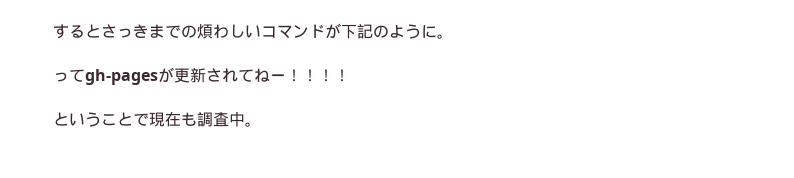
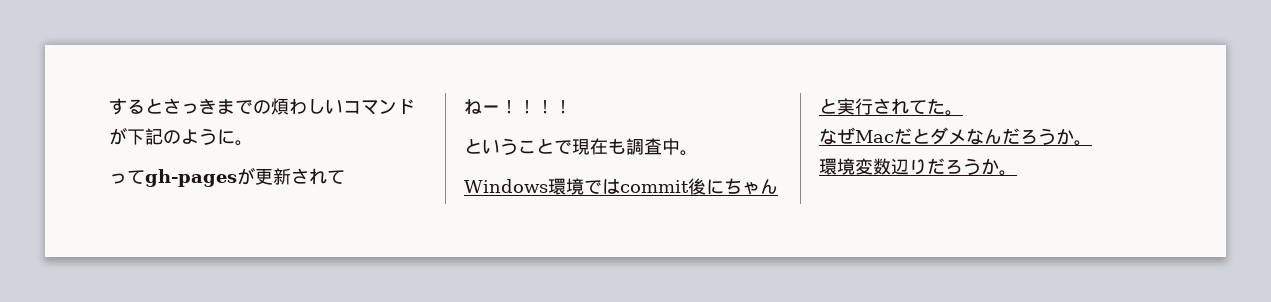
+ Windows環境ではcommit後にちゃんと実行されてた。
+ なぜMacだとダメなんだろうか。
+ 環境変数辺りだろうか。

